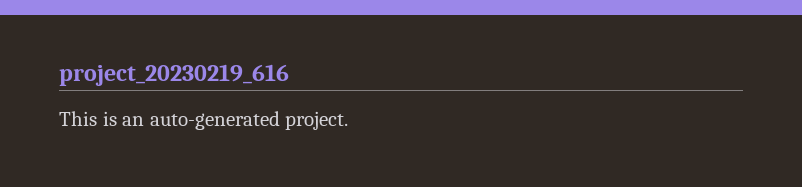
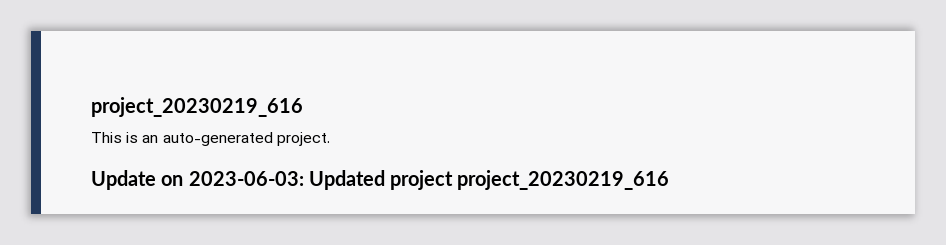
+ Update on 2023-06-03: Updated project project_20230219_616

